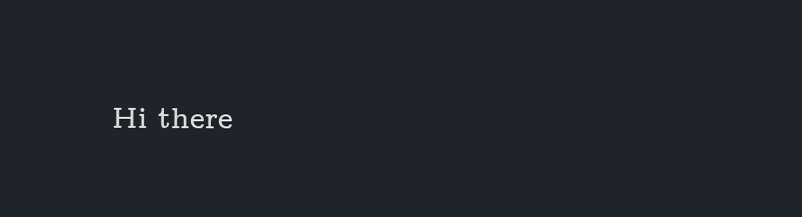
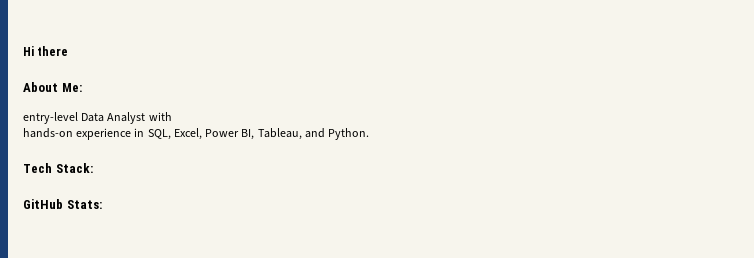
+ About Me:
+ entry-level Data Analyst with
+ hands-on experience in SQL, Excel, Power BI, Tableau, and Python.
+ Tech Stack:
+ GitHub Stats:

